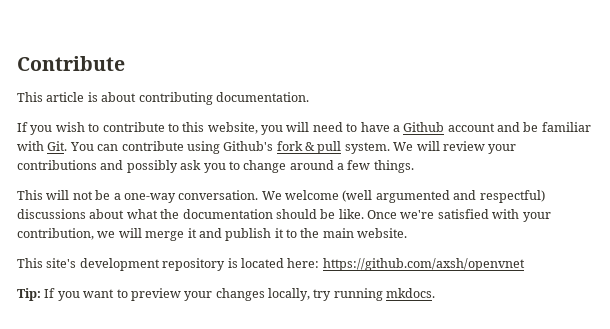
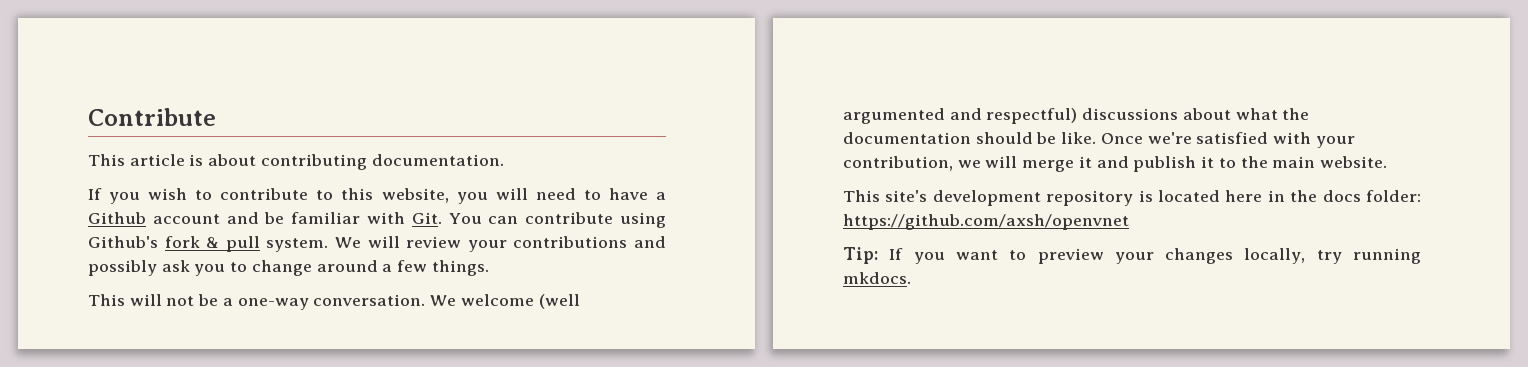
- This site's development repository is located here: https://github.com/axsh/openvnet
+ This site's development repository is located here in the docs folder: https://github.com/axsh/openvnet

